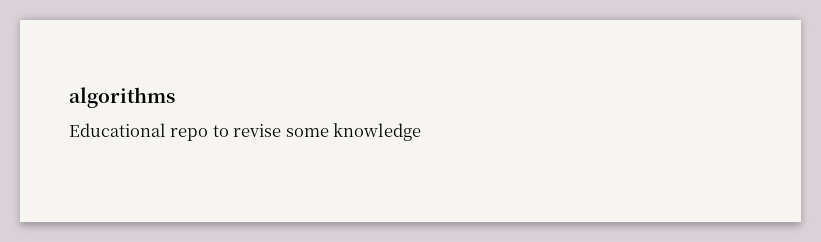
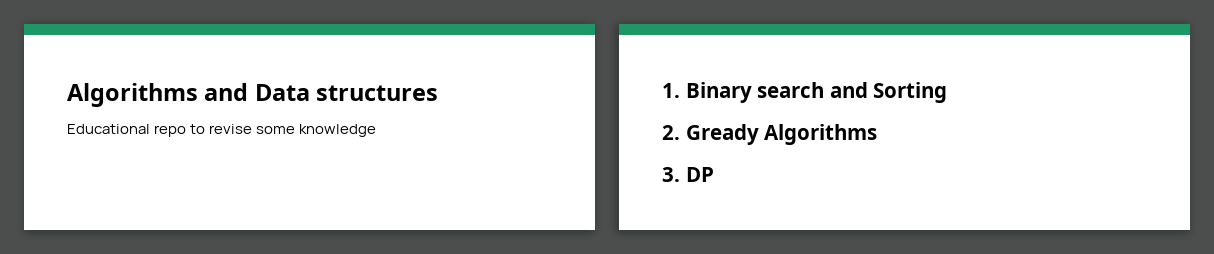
- algorithms
+ Algorithms and Data structures
+ 1. Binary search and Sorting
+ 2. Gready Algorithms
+ 3. DP

